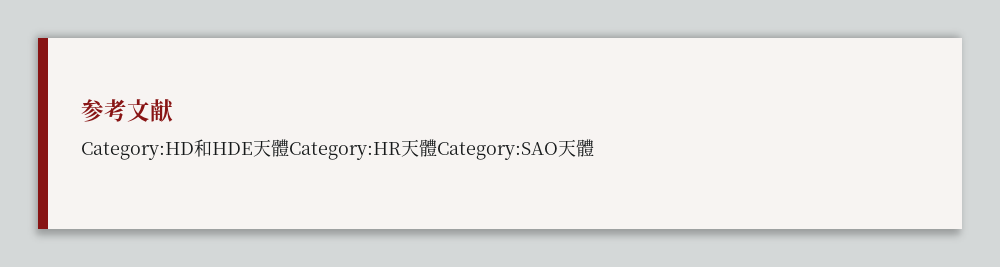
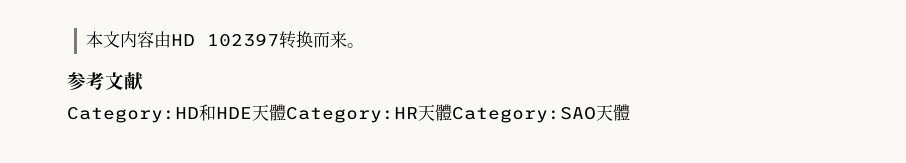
+ 本文内容由HD 102397转换而来。

